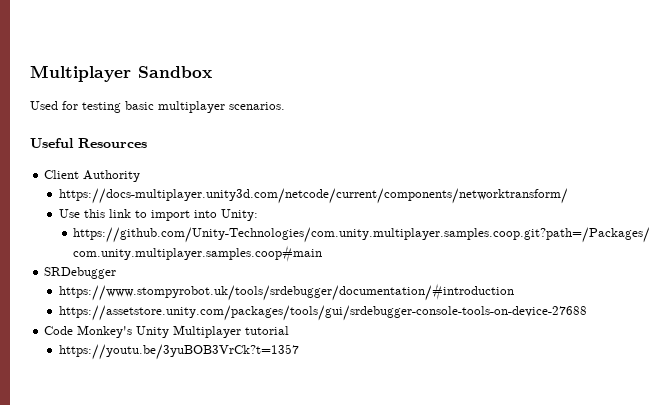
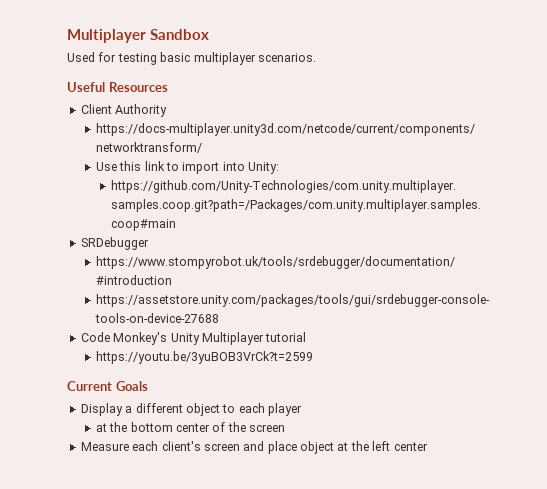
- https://youtu.be/3yuBOB3VrCk?t=1357
+ https://youtu.be/3yuBOB3VrCk?t=2599
+ Current Goals
+ Display a different object to each player
+ at the bottom center of the screen
+ Measure each client's screen and place object at the left center

